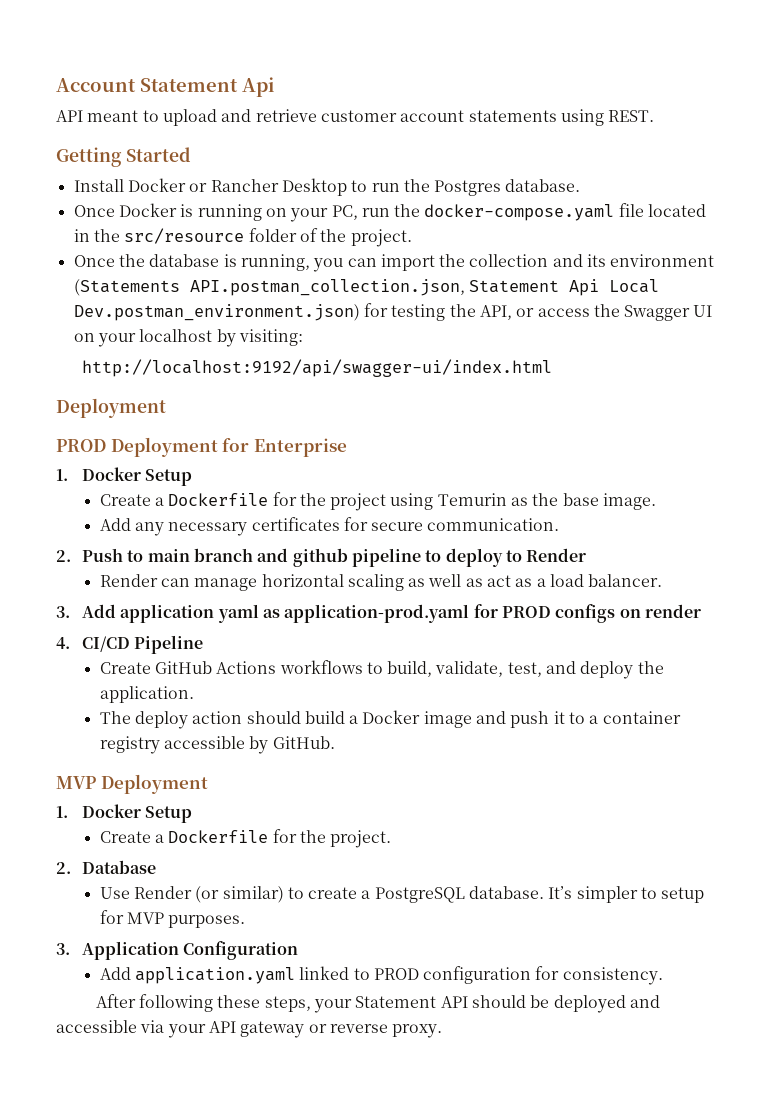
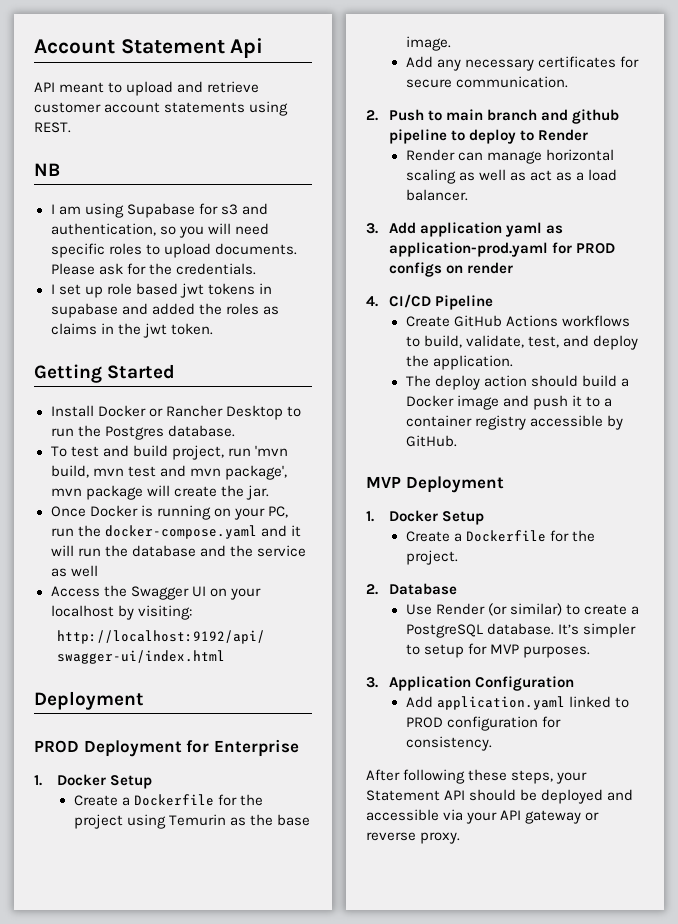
+ NB
+ I am using Supabase for s3 and authentication, so you will need specific roles to upload documents. Please ask for the credentials.
+ I set up role based jwt tokens in supabase and added the roles as claims in the jwt token.
+ To test and build project, run 'mvn build, mvn test and mvn package', mvn package will create the jar.
- Once Docker is running on your PC, run the docker-compose.yaml file located in the src/resource folder of the project.
- Once the database is running, you can import the collection and its environment (Statements API.postman_collection.json, Statement Api Local Dev.postman_environment.json) for testing the API, or access the Swagger UI on your localhost by visiting:
+ Once Docker is running on your PC, run the docker-compose.yaml and it will run the database and the service as well
+ Access the Swagger UI on your localhost by visiting:

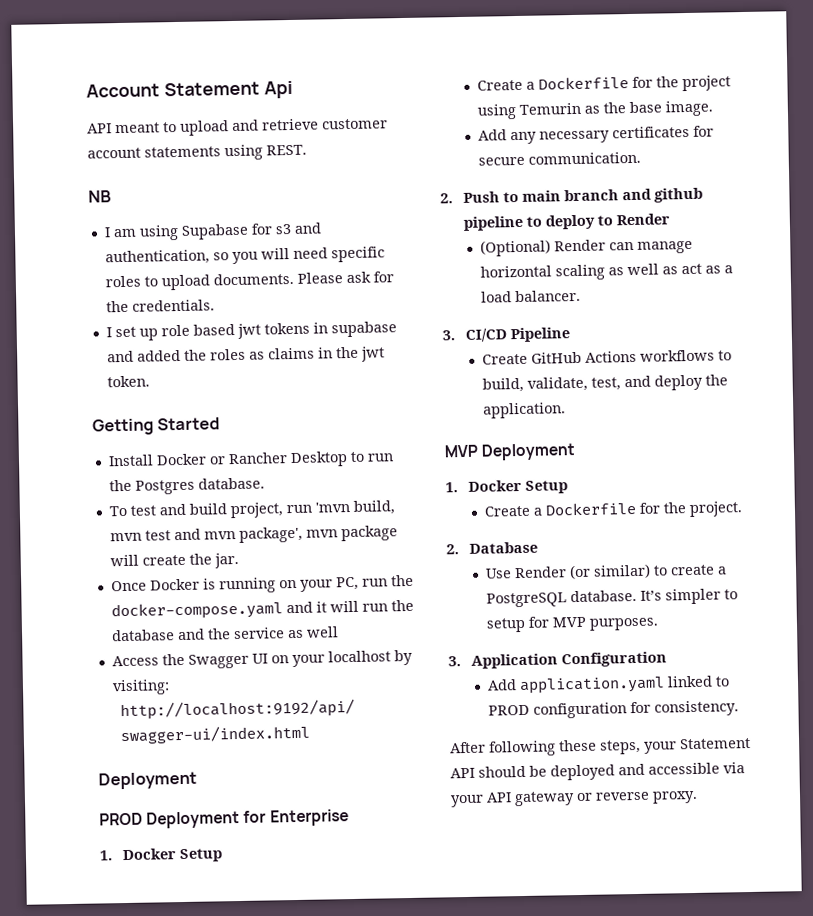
- Render can manage horizontal scaling as well as act as a load balancer.
+ (Optional) Render can manage horizontal scaling as well as act as a load balancer.
- 3. Add application yaml as application-prod.yaml for PROD configs on render
- 4. CI/CD Pipeline
+ 3. CI/CD Pipeline
- The deploy action should build a Docker image and push it to a container registry accessible by GitHub.

